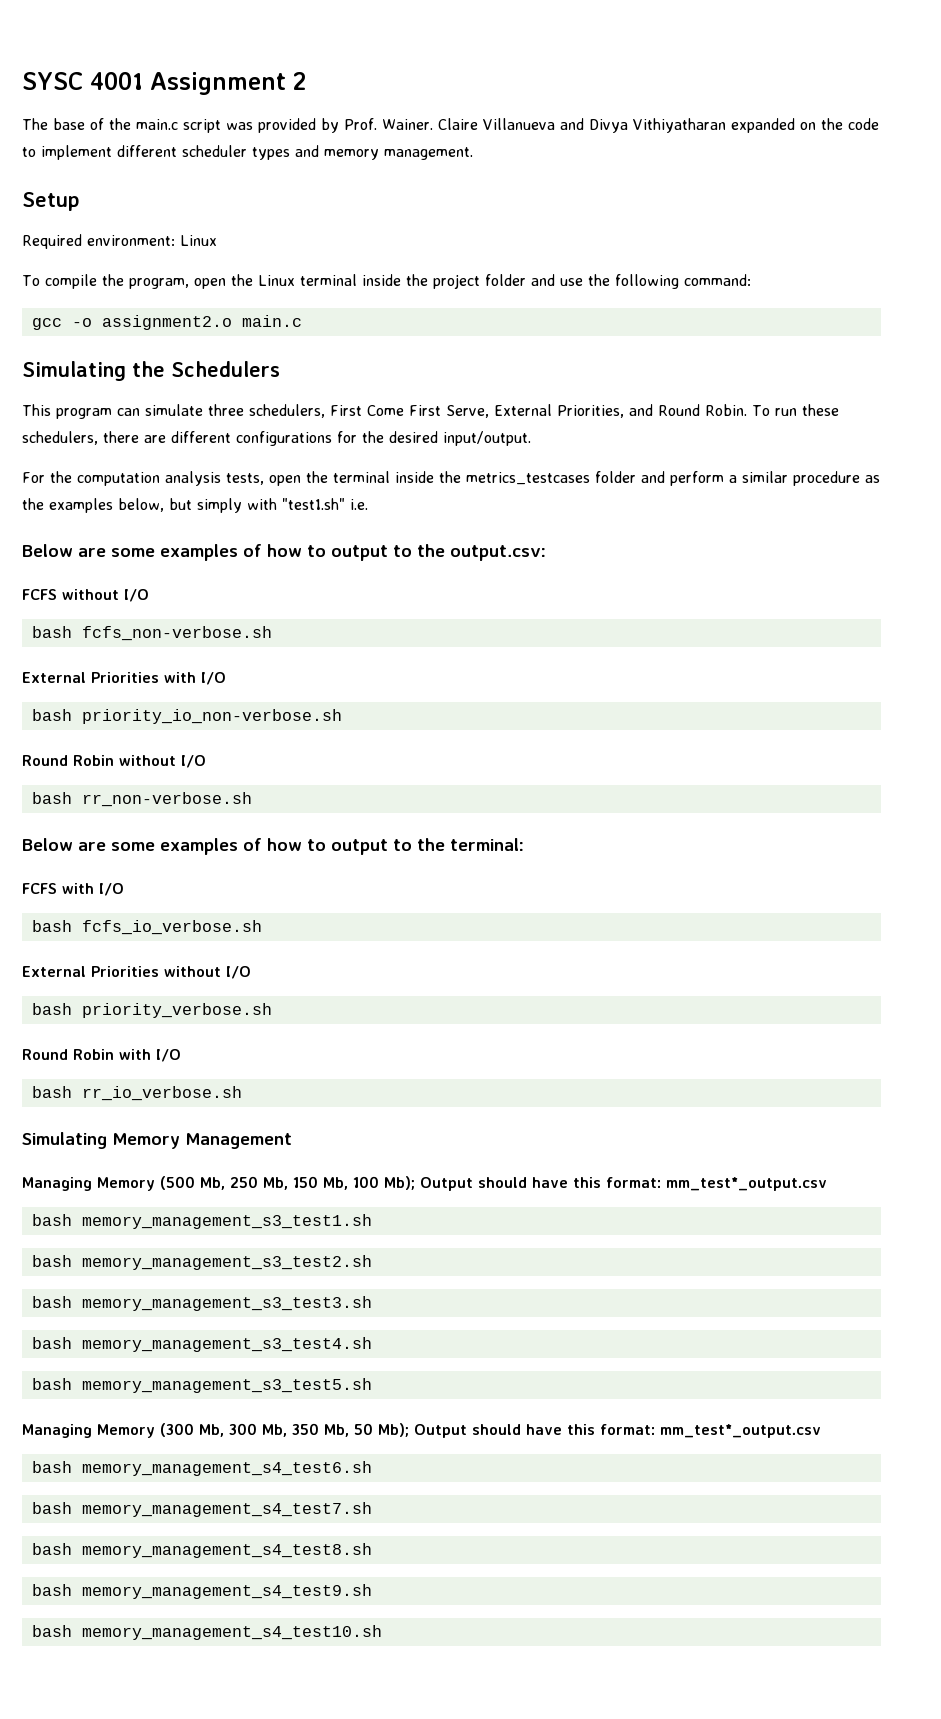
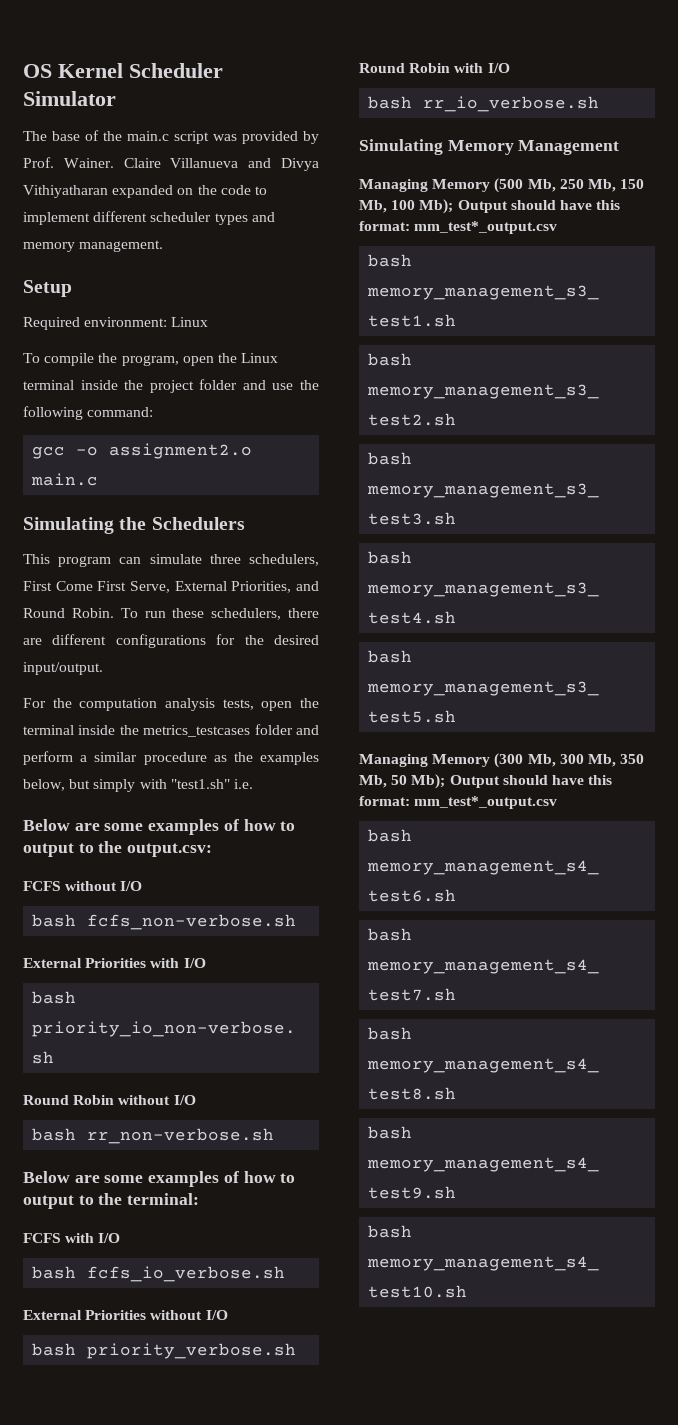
- SYSC 4001 Assignment 2
+ OS Kernel Scheduler Simulator

